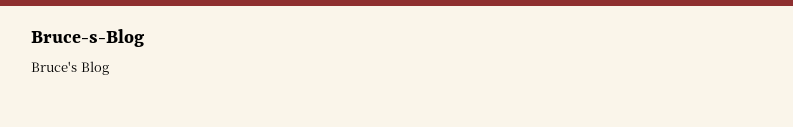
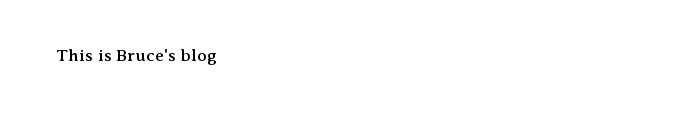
- Bruce-s-Blog
- Bruce's Blog
+ This is Bruce's blog

